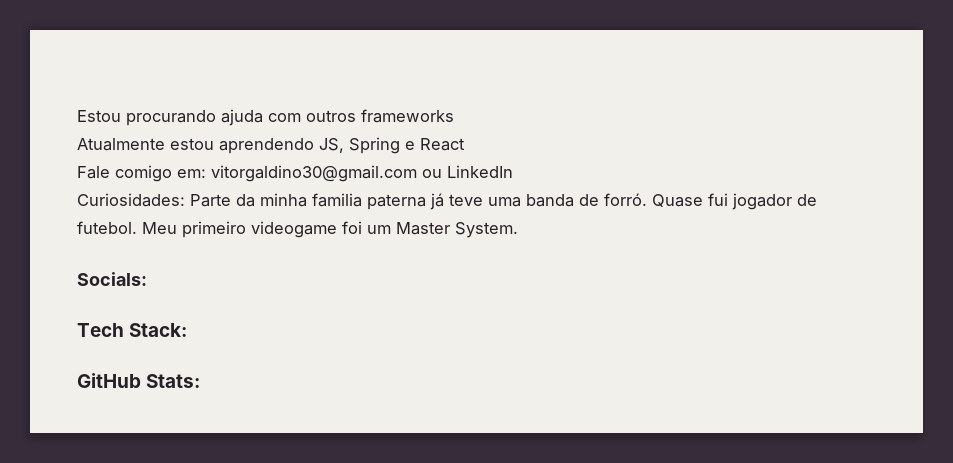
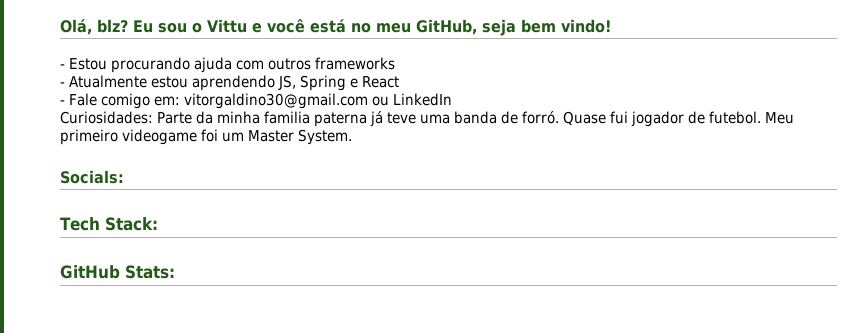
- Estou procurando ajuda com outros frameworks
+ Olá, blz? Eu sou o Vittu e você está no meu GitHub, seja bem vindo!
+ - Estou procurando ajuda com outros frameworks
- Atualmente estou aprendendo JS, Spring e React
+ - Atualmente estou aprendendo JS, Spring e React
- Fale comigo em: vitorgaldino30@gmail.com ou LinkedIn
+ - Fale comigo em: vitorgaldino30@gmail.com ou LinkedIn

